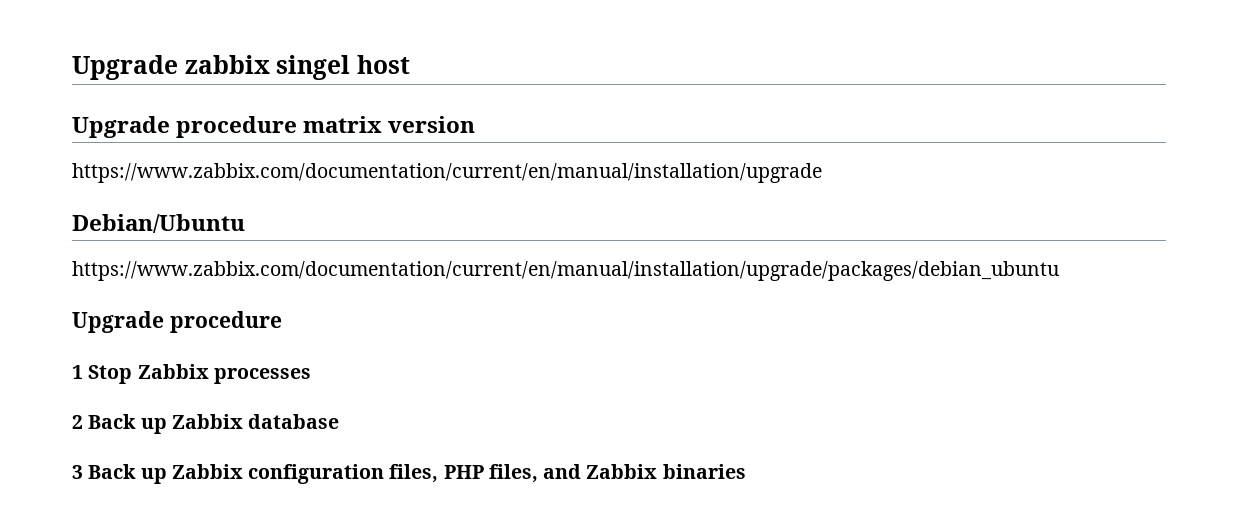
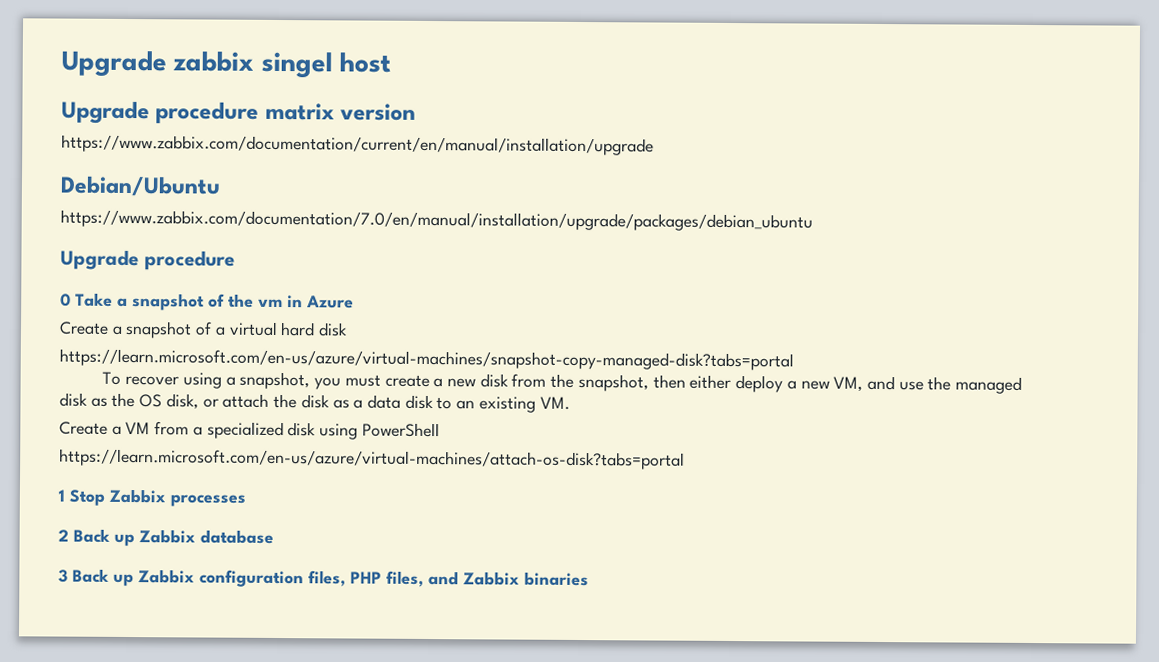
- https://www.zabbix.com/documentation/current/en/manual/installation/upgrade/packages/debian_ubuntu
+ https://www.zabbix.com/documentation/7.0/en/manual/installation/upgrade/packages/debian_ubuntu
  Upgrade procedure
+ 0 Take a snapshot of the vm in Azure
+ Create a snapshot of a virtual hard disk
+ https://learn.microsoft.com/en-us/azure/virtual-machines/snapshot-copy-managed-disk?tabs=portal
+ To recover using a snapshot, you must create a new disk from the snapshot, then either deploy a new VM, and use the managed disk as the OS disk, or attach the disk as a data disk to an existing VM.
+ Create a VM from a specialized disk using PowerShell
+ https://learn.microsoft.com/en-us/azure/virtual-machines/attach-os-disk?tabs=portal

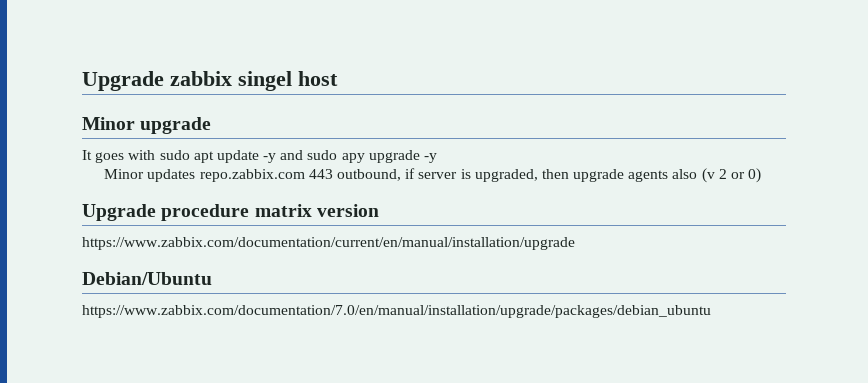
+ Minor upgrade
+ It goes with sudo apt update -y and sudo apy upgrade -y
+ Minor updates repo.zabbix.com 443 outbound, if server is upgraded, then upgrade agents also (v 2 or 0)
  https://www.zabbix.com/documentation/7.0/en/manual/installation/upgrade/packages/debian_ubuntu
- Upgrade procedure
- 0 Take a snapshot of the vm in Azure
- Create a snapshot of a virtual hard disk
- https://learn.microsoft.com/en-us/azure/virtual-machines/snapshot-copy-managed-disk?tabs=portal
- To recover using a snapshot, you must create a new disk from the snapshot, then either deploy a new VM, and use the managed disk as the OS disk, or attach the disk as a data disk to an existing VM.
- Create a VM from a specialized disk using PowerShell
- https://learn.microsoft.com/en-us/azure/virtual-machines/attach-os-disk?tabs=portal
- 1 Stop Zabbix processes
- 2 Back up Zabbix database
- 3 Back up Zabbix configuration files, PHP files, and Zabbix binaries

